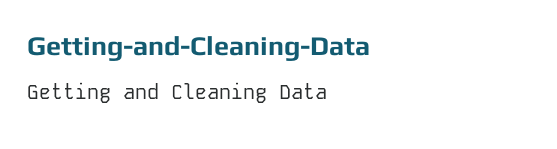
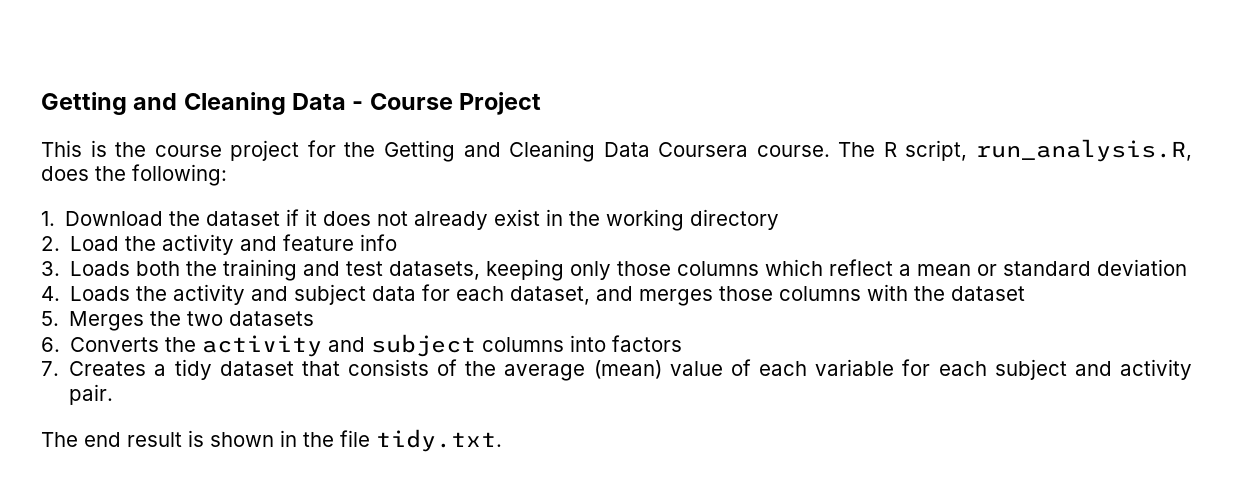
- Getting-and-Cleaning-Data
- Getting and Cleaning Data
+ Getting and Cleaning Data - Course Project
+ This is the course project for the Getting and Cleaning Data Coursera course. The R script, run_analysis.R, does the following:
+ 1. Download the dataset if it does not already exist in the working directory
+ 2. Load the activity and feature info
+ 3. Loads both the training and test datasets, keeping only those columns which reflect a mean or standard deviation
+ 4. Loads the activity and subject data for each dataset, and merges those columns with the dataset
+ 5. Merges the two datasets
+ 6. Converts the activity and subject columns into factors
+ 7. Creates a tidy dataset that consists of the average (mean) value of each variable for each subject and activity pair.
+ The end result is shown in the file tidy.txt.

